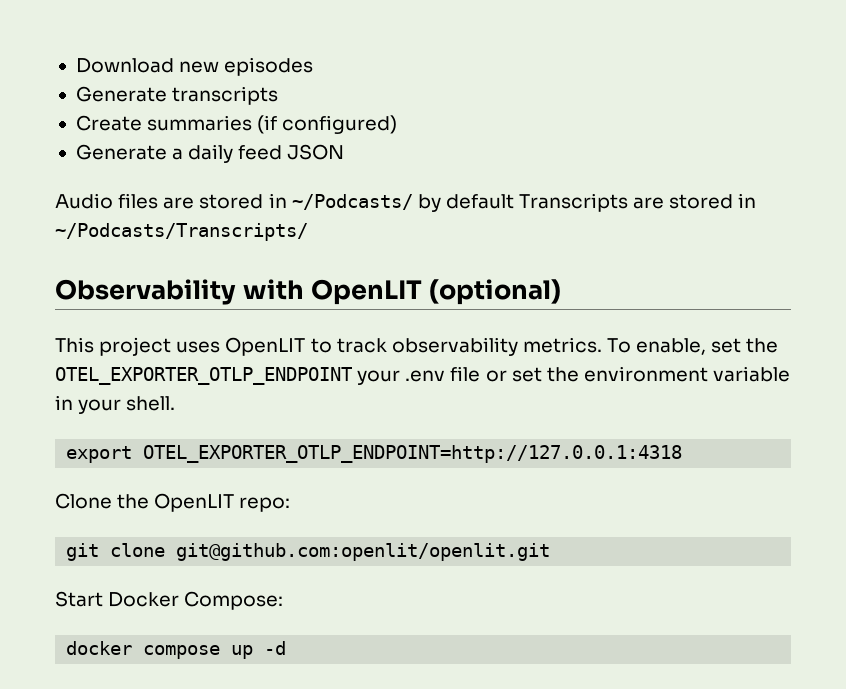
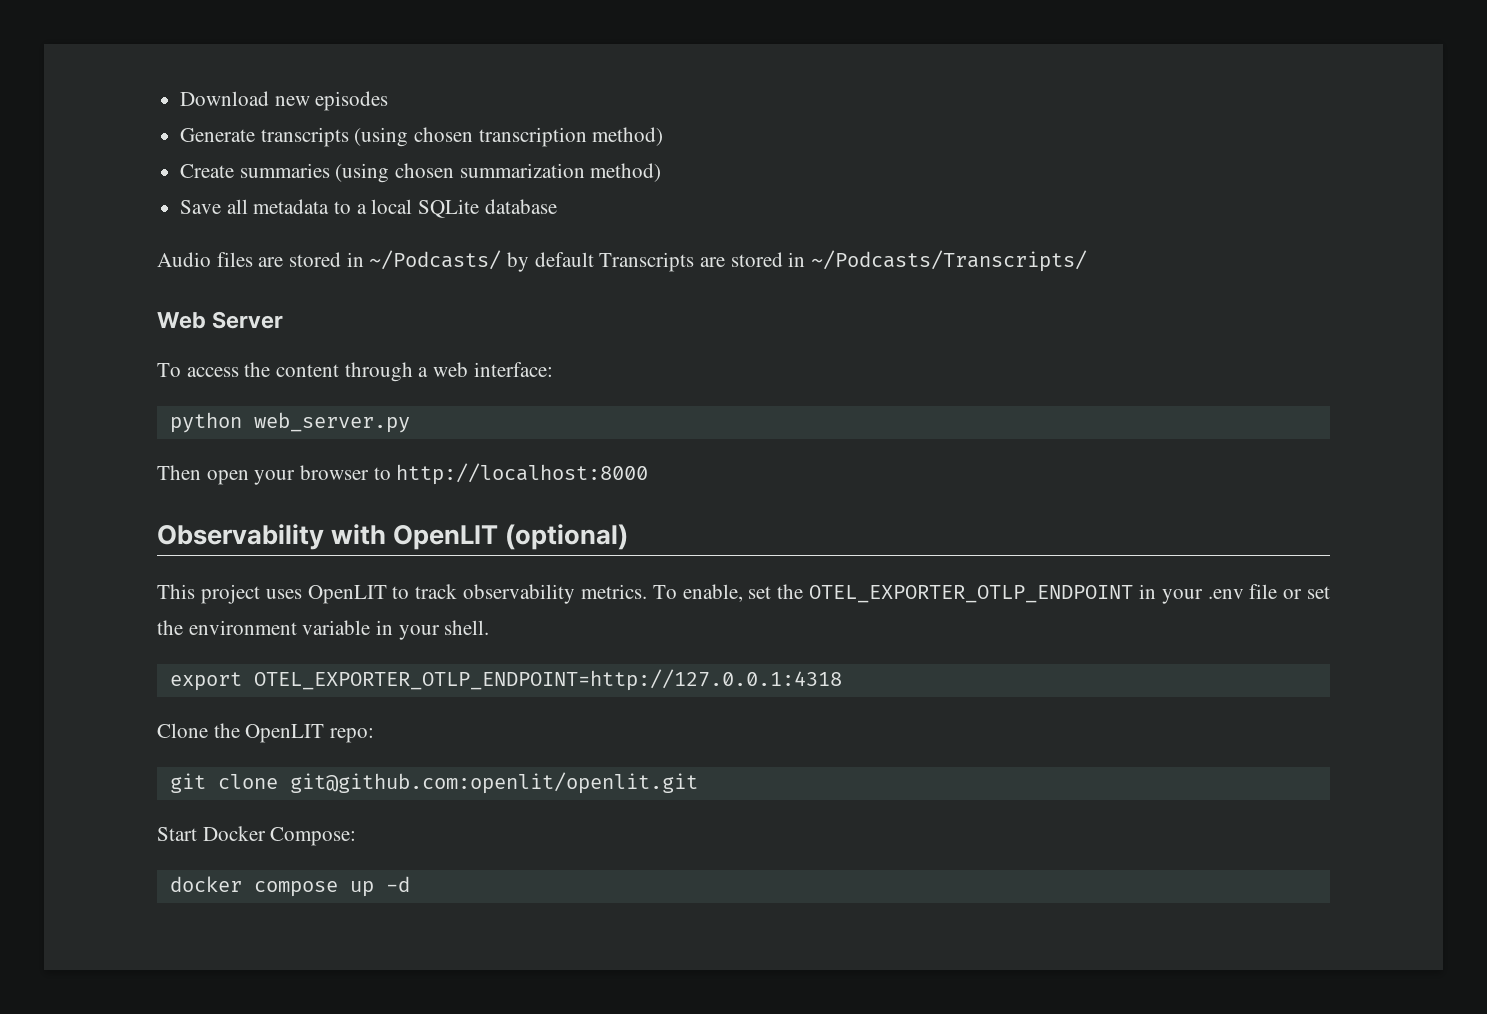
- Generate transcripts
- Create summaries (if configured)
- Generate a daily feed JSON
+ Generate transcripts (using chosen transcription method)
+ Create summaries (using chosen summarization method)
+ Save all metadata to a local SQLite database
+ Web Server
+ To access the content through a web interface:
+ python web_server.py
+ Then open your browser to http://localhost:8000
- To enable, set the OTEL_EXPORTER_OTLP_ENDPOINT your .env file or set the environment variable in your shell.
+ To enable, set the OTEL_EXPORTER_OTLP_ENDPOINT in your .env file or set the environment variable in your shell.

